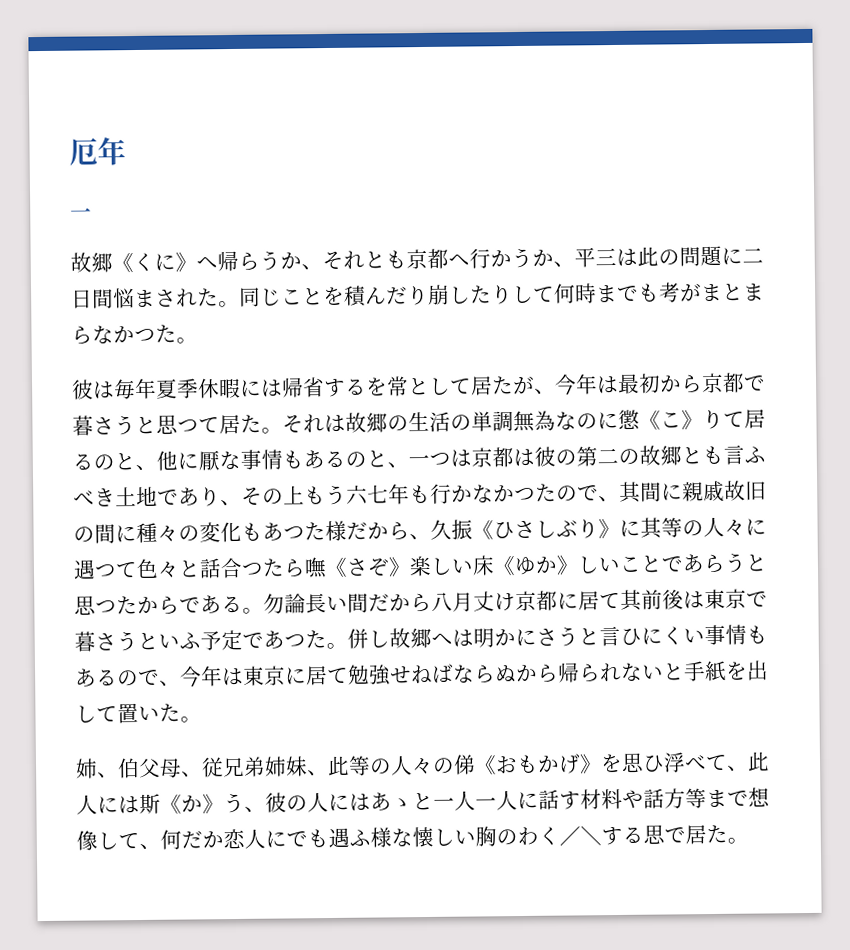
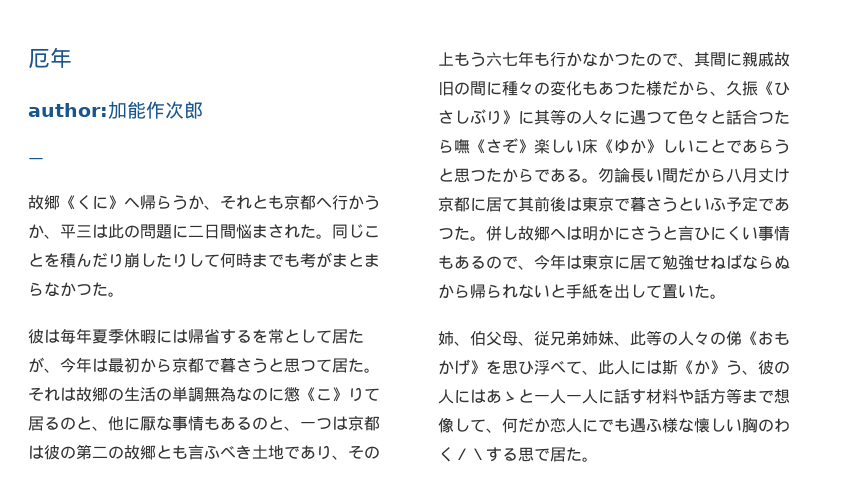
+ author:加能作次郎

